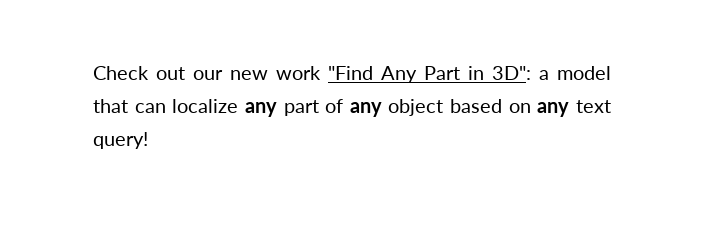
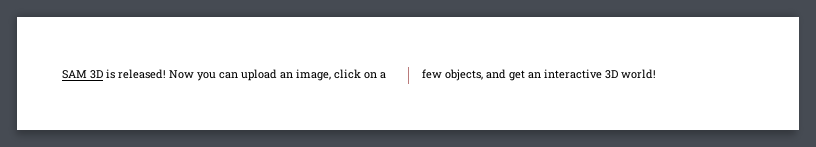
- Check out our new work "Find Any Part in 3D": a model that can localize any part of any object based on any text query!
+ SAM 3D is released! Now you can upload an image, click on a few objects, and get an interactive 3D world!

